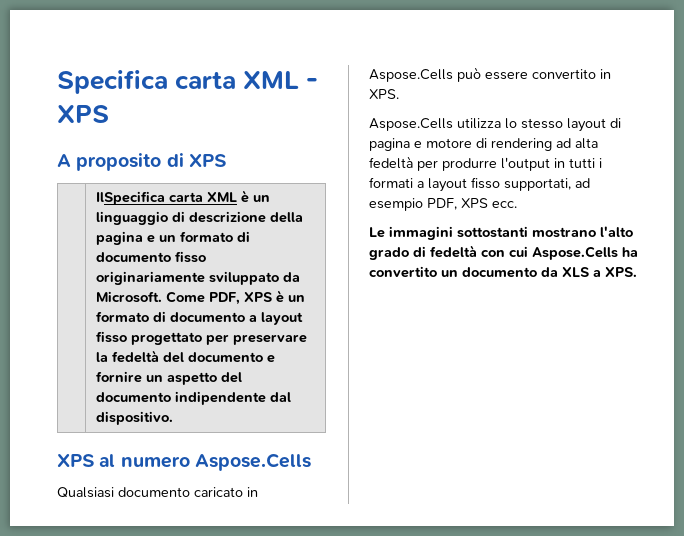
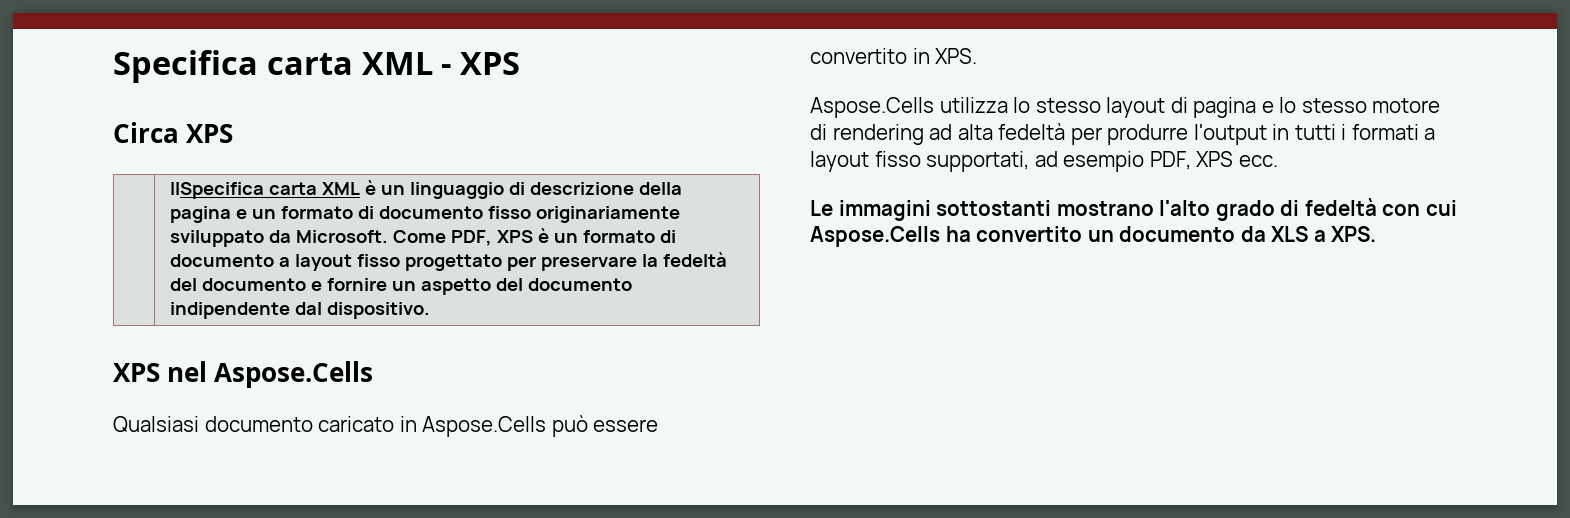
- A proposito di XPS
+ Circa XPS
- XPS al numero Aspose.Cells
+ XPS nel Aspose.Cells
- Aspose.Cells utilizza lo stesso layout di pagina e motore di rendering ad alta fedeltà per produrre l'output in tutti i formati a layout fisso supportati, ad esempio PDF, XPS ecc.
+ Aspose.Cells utilizza lo stesso layout di pagina e lo stesso motore di rendering ad alta fedeltà per produrre l'output in tutti i formati a layout fisso supportati, ad esempio PDF, XPS ecc.

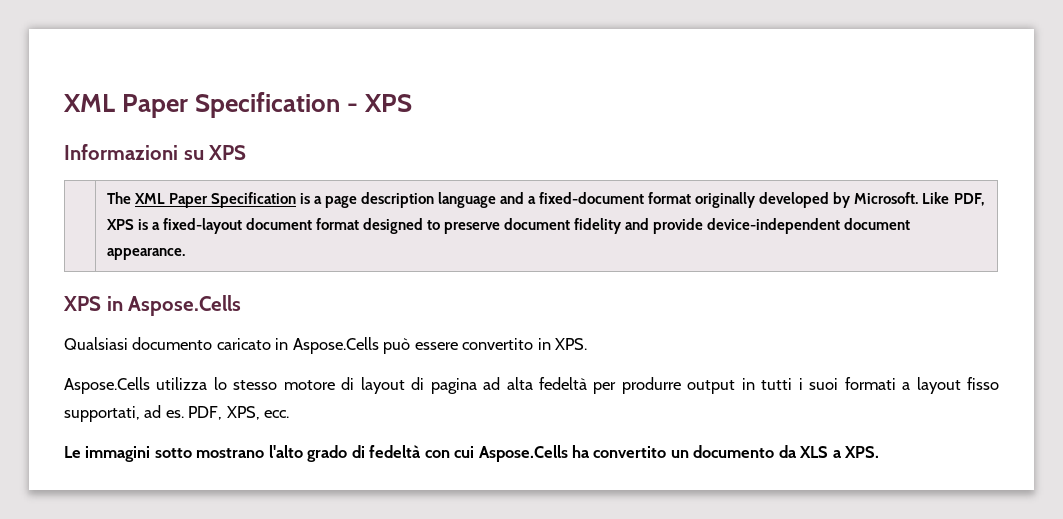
- Specifica carta XML - XPS
+ XML Paper Specification - XPS
- Circa XPS
+ Informazioni su XPS
- IlSpecifica carta XML è un linguaggio di descrizione della pagina e un formato di documento fisso originariamente sviluppato da Microsoft. Come PDF, XPS è un formato di documento a layout fisso progettato per preservare la fedeltà del documento e fornire un aspetto del documento indipendente dal dispositivo.
- XPS nel Aspose.Cells
+ The XML Paper Specification is a page description language and a fixed-document format originally developed by Microsoft. Like PDF, XPS is a fixed-layout document format designed to preserve document fidelity and provide device-independent document appearance.
+ XPS in Aspose.Cells
- Aspose.Cells utilizza lo stesso layout di pagina e lo stesso motore di rendering ad alta fedeltà per produrre l'output in tutti i formati a layout fisso supportati, ad esempio PDF, XPS ecc.
+ Aspose.Cells utilizza lo stesso motore di layout di pagina ad alta fedeltà per produrre output in tutti i suoi formati a layout fisso supportati, ad es. PDF, XPS, ecc.
- Le immagini sottostanti mostrano l'alto grado di fedeltà con cui Aspose.Cells ha convertito un documento da XLS a XPS.
+ Le immagini sotto mostrano l'alto grado di fedeltà con cui Aspose.Cells ha convertito un documento da XLS a XPS.

